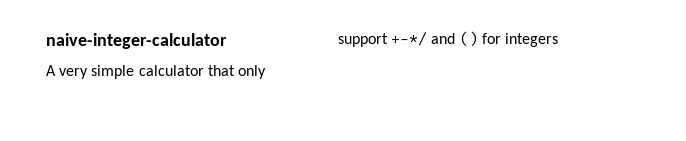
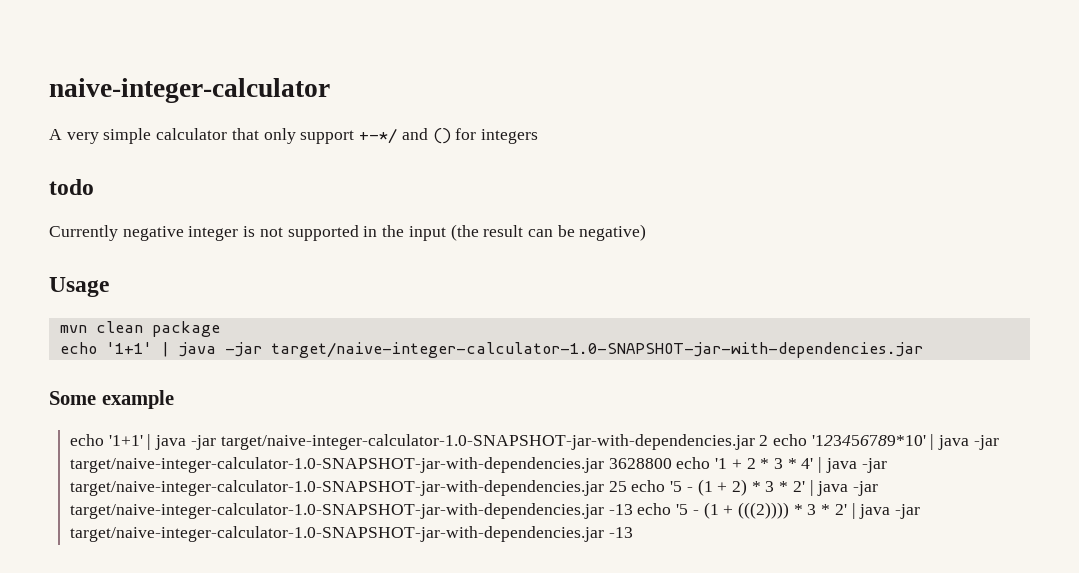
+ todo
+ Currently negative integer is not supported in the input (the result can be negative)
+ Usage
+ mvn clean package
+ echo '1+1' | java -jar target/naive-integer-calculator-1.0-SNAPSHOT-jar-with-dependencies.jar
+ Some example
+ echo '1+1' | java -jar target/naive-integer-calculator-1.0-SNAPSHOT-jar-with-dependencies.jar 2 echo '123456789*10' | java -jar target/naive-integer-calculator-1.0-SNAPSHOT-jar-with-dependencies.jar 3628800 echo '1 + 2 * 3 * 4' | java -jar target/naive-integer-calculator-1.0-SNAPSHOT-jar-with-dependencies.jar 25 echo '5 - (1 + 2) * 3 * 2' | java -jar target/naive-integer-calculator-1.0-SNAPSHOT-jar-with-dependencies.jar -13 echo '5 - (1 + (((2)))) * 3 * 2' | java -jar target/naive-integer-calculator-1.0-SNAPSHOT-jar-with-dependencies.jar -13

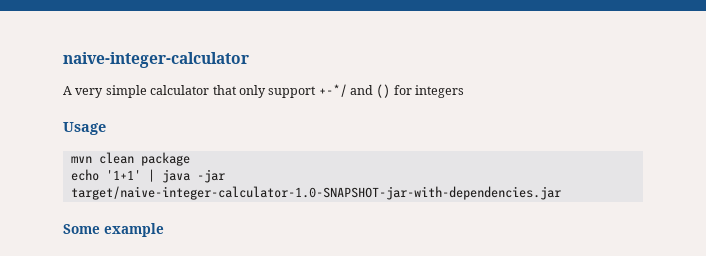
- todo
- Currently negative integer is not supported in the input (the result can be negative)
- echo '1+1' | java -jar target/naive-integer-calculator-1.0-SNAPSHOT-jar-with-dependencies.jar 2 echo '123456789*10' | java -jar target/naive-integer-calculator-1.0-SNAPSHOT-jar-with-dependencies.jar 3628800 echo '1 + 2 * 3 * 4' | java -jar target/naive-integer-calculator-1.0-SNAPSHOT-jar-with-dependencies.jar 25 echo '5 - (1 + 2) * 3 * 2' | java -jar target/naive-integer-calculator-1.0-SNAPSHOT-jar-with-dependencies.jar -13 echo '5 - (1 + (((2)))) * 3 * 2' | java -jar target/naive-integer-calculator-1.0-SNAPSHOT-jar-with-dependencies.jar -13

